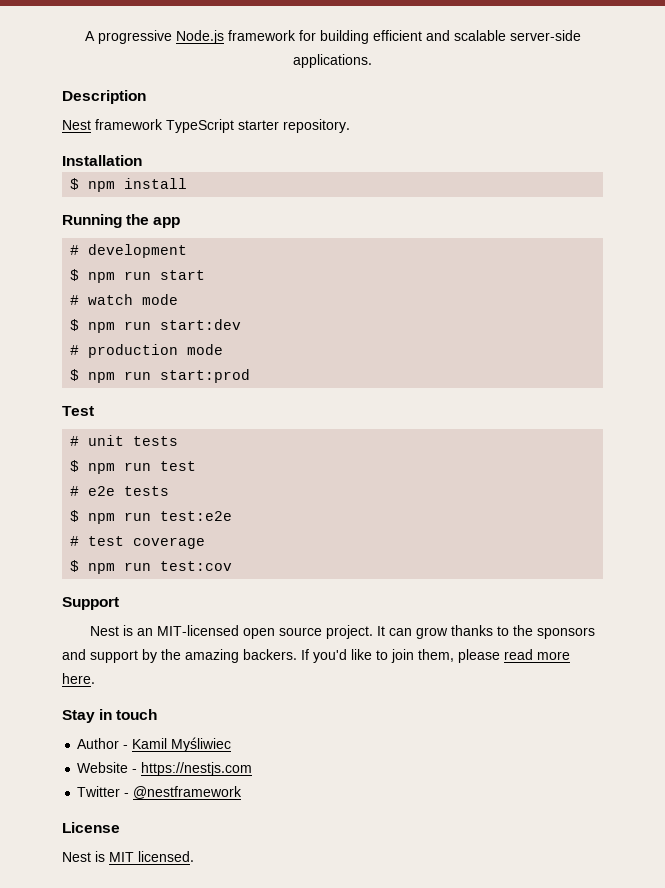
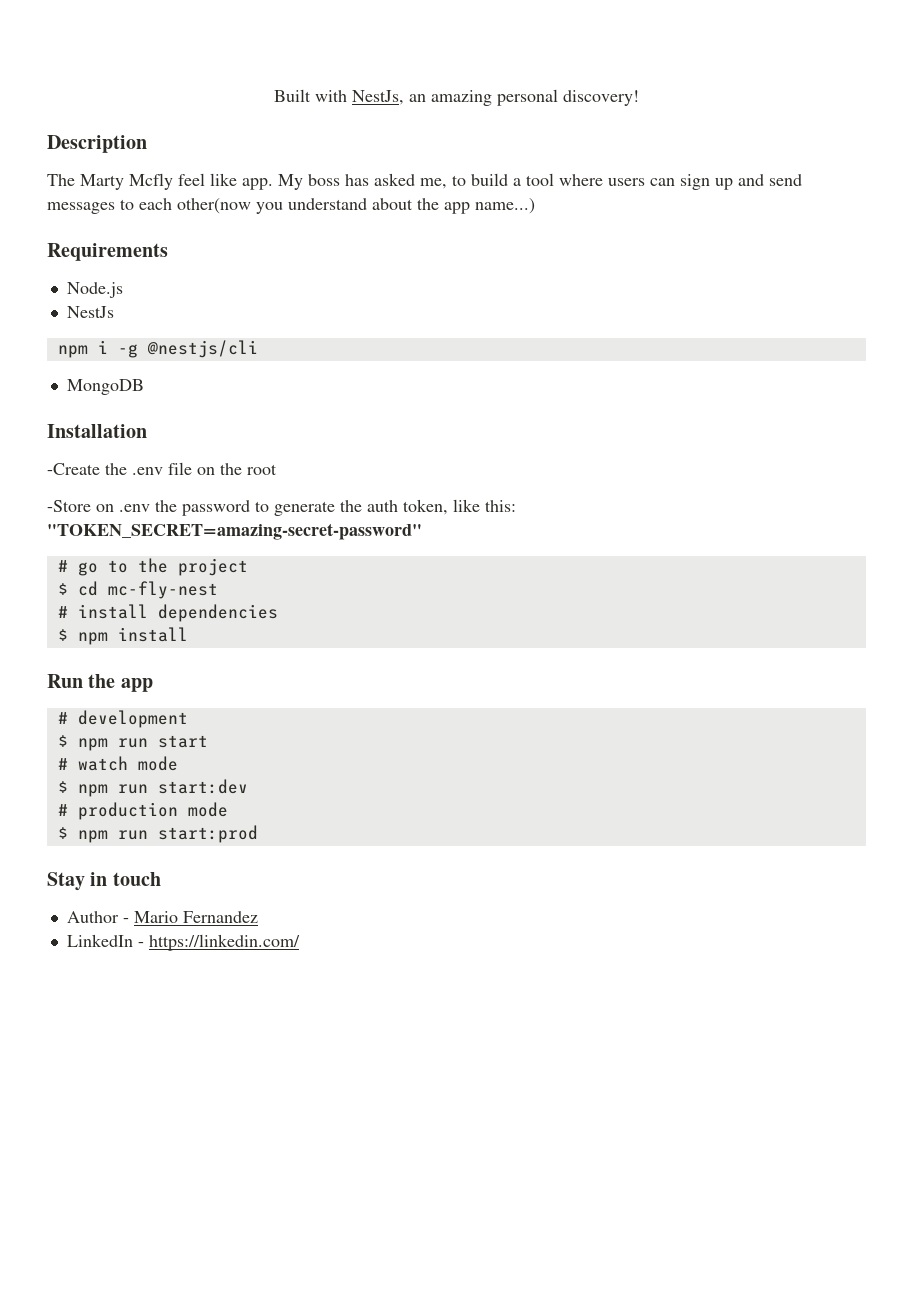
- A progressive Node.js framework for building efficient and scalable server-side applications.
+ Built with NestJs, an amazing personal discovery!
  Description
- Nest framework TypeScript starter repository.
+ The Marty Mcfly feel like app. My boss has asked me, to build a tool where users can sign up and send messages to each other(now you understand about the app name...)
+ Requirements
+ Node.js
+ NestJs
+ npm i -g @nestjs/cli
+ MongoDB
  Installation
+ -Create the .env file on the root
+ -Store on .env the password to generate the auth token, like this: "TOKEN_SECRET=amazing-secret-password"
+ # go to the project
+ $ cd mc-fly-nest
+ # install dependencies
- Running the app
+ Run the app
- Test
- # unit tests
- $ npm run test
- # e2e tests
- $ npm run test:e2e
- # test coverage
- $ npm run test:cov
- Support
- Nest is an MIT-licensed open source project. It can grow thanks to the sponsors and support by the amazing backers. If you'd like to join them, please read more here.
- Author - Kamil Myśliwiec
- Website - https://nestjs.com
- Twitter - @nestframework
- License
- Nest is MIT licensed.
+ Author - Mario Fernandez
+ LinkedIn - https://linkedin.com/

